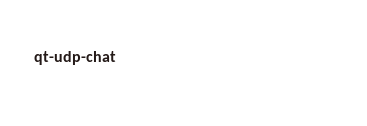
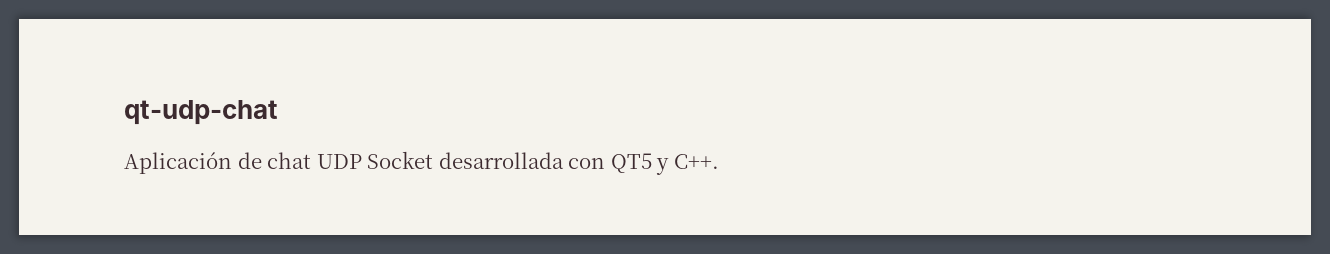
+ Aplicación de chat UDP Socket desarrollada con QT5 y C++.

